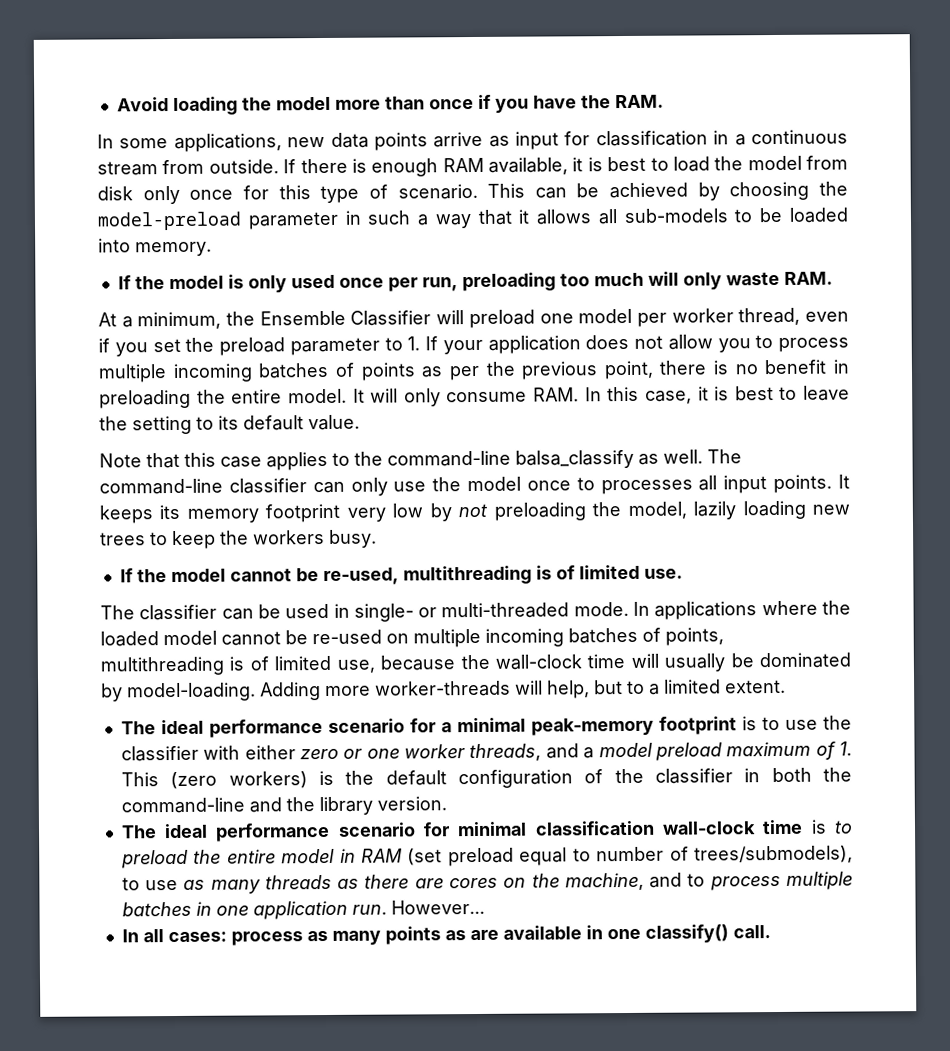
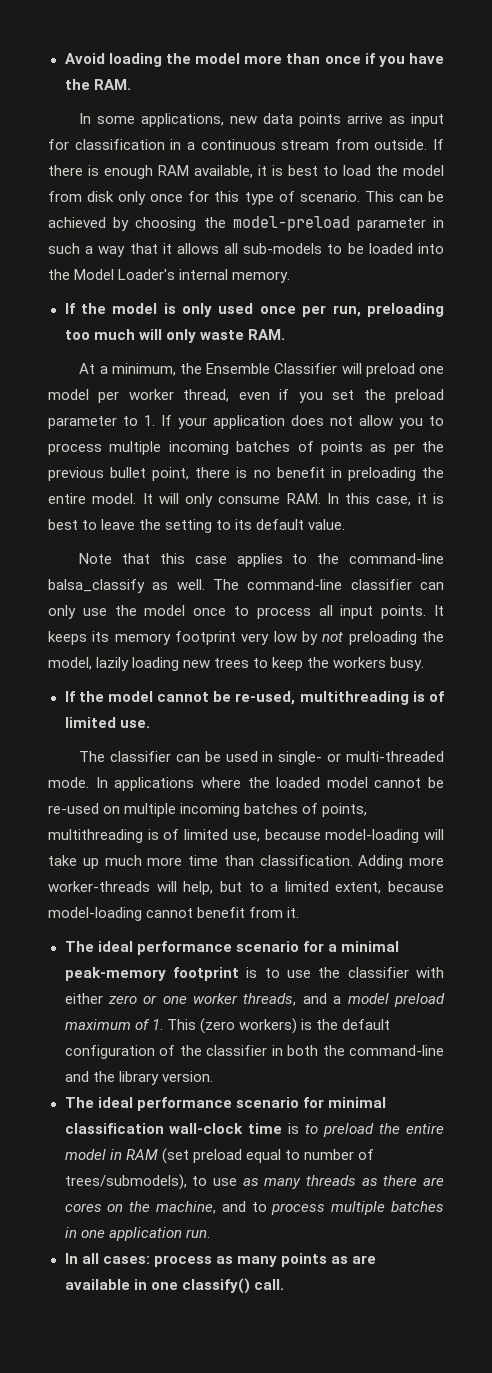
- This can be achieved by choosing the model-preload parameter in such a way that it allows all sub-models to be loaded into memory.
+ This can be achieved by choosing the model-preload parameter in such a way that it allows all sub-models to be loaded into the Model Loader's internal memory.
- At a minimum, the Ensemble Classifier will preload one model per worker thread, even if you set the preload parameter to 1. If your application does not allow you to process multiple incoming batches of points as per the previous point, there is no benefit in preloading the entire model.
+ At a minimum, the Ensemble Classifier will preload one model per worker thread, even if you set the preload parameter to 1. If your application does not allow you to process multiple incoming batches of points as per the previous bullet point, there is no benefit in preloading the entire model.
- The command-line classifier can only use the model once to processes all input points.
+ The command-line classifier can only use the model once to process all input points.
- In applications where the loaded model cannot be re-used on multiple incoming batches of points, multithreading is of limited use, because the wall-clock time will usually be dominated by model-loading.
+ In applications where the loaded model cannot be re-used on multiple incoming batches of points, multithreading is of limited use, because model-loading will take up much more time than classification.
- Adding more worker-threads will help, but to a limited extent.
+ Adding more worker-threads will help, but to a limited extent, because model-loading cannot benefit from it.
- However...

